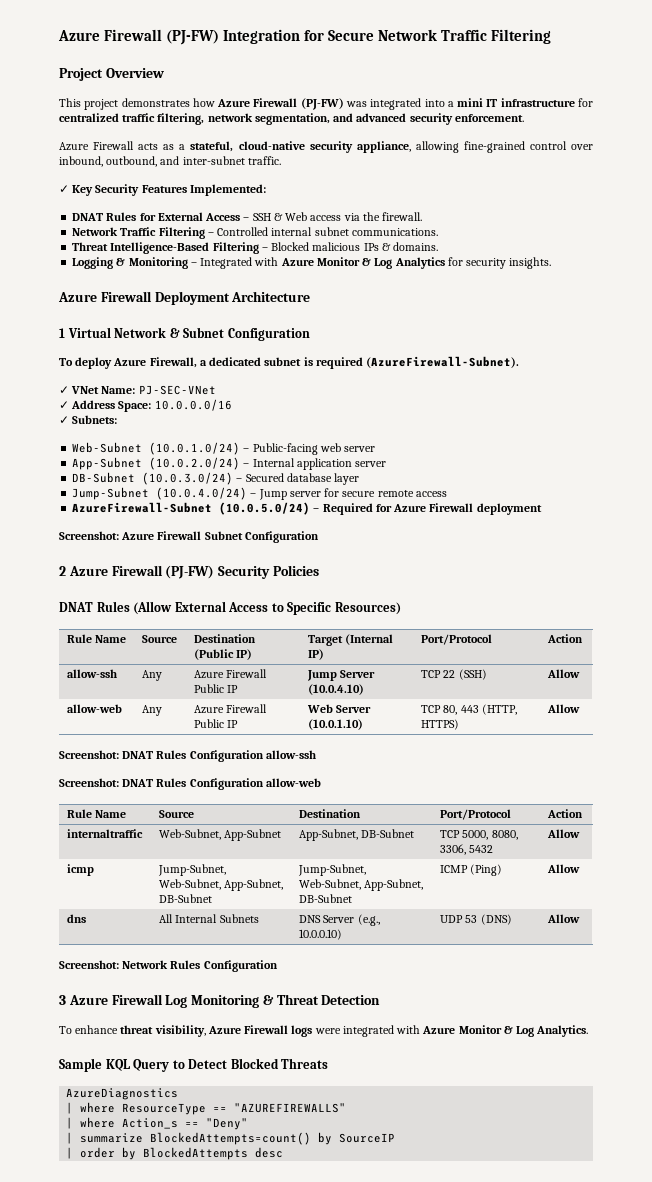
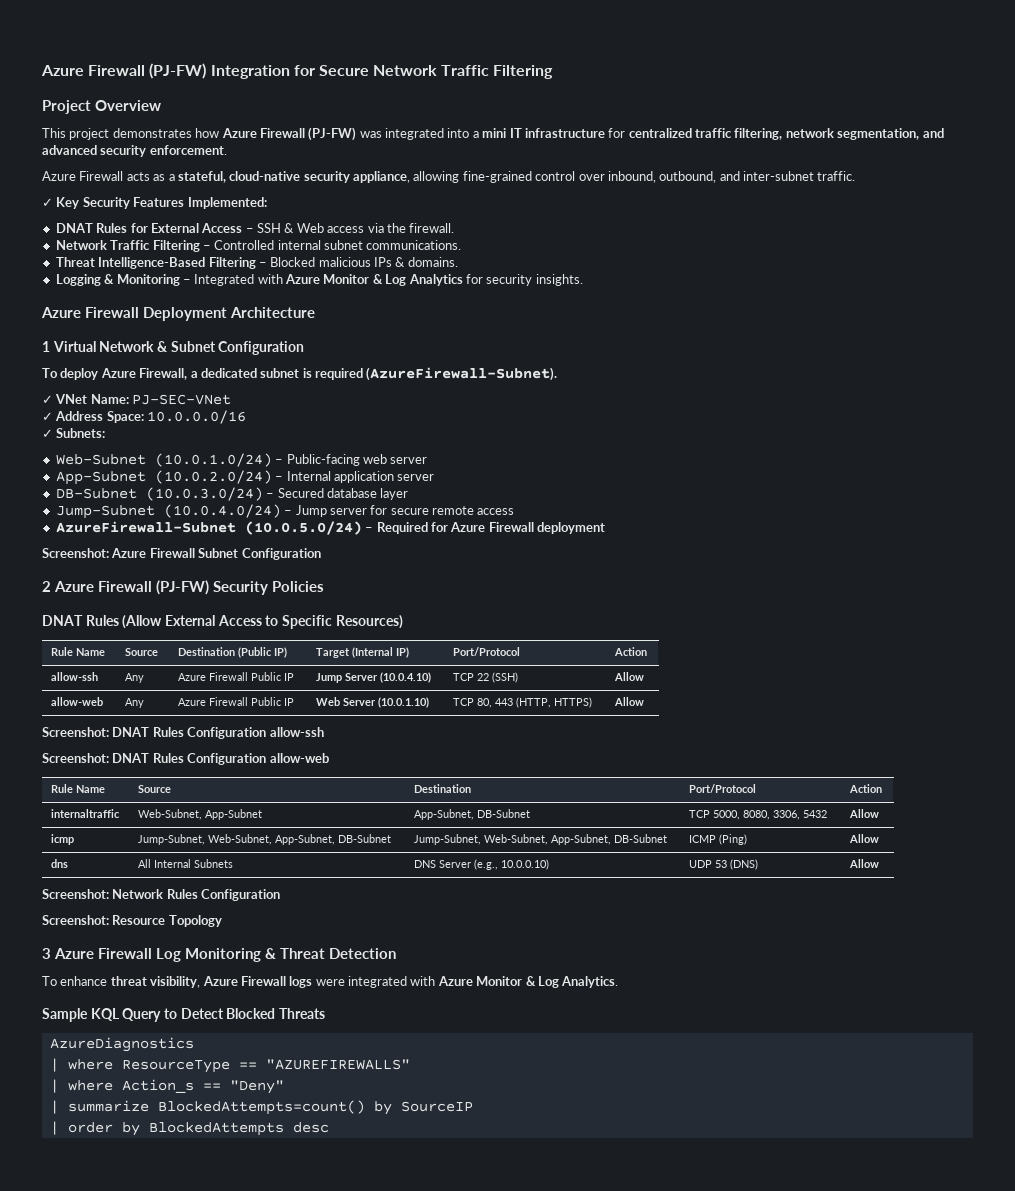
+ Screenshot: Resource Topology

